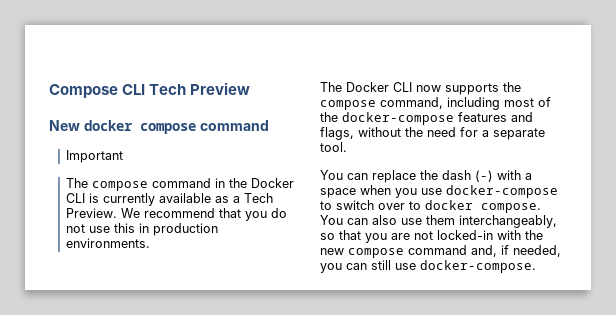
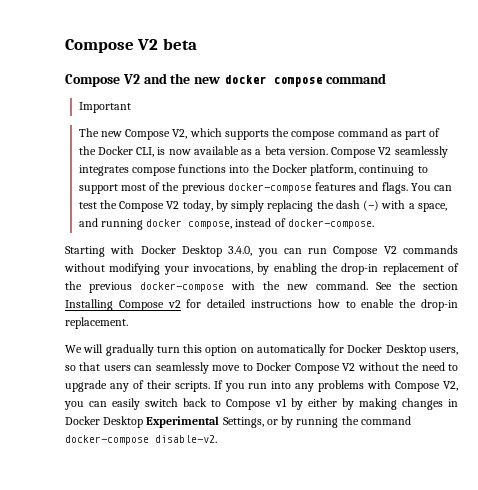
- Compose CLI Tech Preview
- New docker compose command
+ Compose V2 beta
+ Compose V2 and the new docker compose command
- The compose command in the Docker CLI is currently available as a Tech Preview. We recommend that you do not use this in production environments.
- The Docker CLI now supports the compose command, including most of the docker-compose features and flags, without the need for a separate tool.
- You can replace the dash (-) with a space when you use docker-compose to switch over to docker compose. You can also use them interchangeably, so that you are not locked-in with the new compose command and, if needed, you can still use docker-compose.
+ The new Compose V2, which supports the compose command as part of the Docker CLI, is now available as a beta version. Compose V2 seamlessly integrates compose functions into the Docker platform, continuing to support most of the previous docker-compose features and flags. You can test the Compose V2 today, by simply replacing the dash (-) with a space, and running docker compose, instead of docker-compose.
+ Starting with Docker Desktop 3.4.0, you can run Compose V2 commands without modifying your invocations, by enabling the drop-in replacement of the previous docker-compose with the new command. See the section Installing Compose v2 for detailed instructions how to enable the drop-in replacement.
+ We will gradually turn this option on automatically for Docker Desktop users, so that users can seamlessly move to Docker Compose V2 without the need to upgrade any of their scripts. If you run into any problems with Compose V2, you can easily switch back to Compose v1 by either by making changes in Docker Desktop Experimental Settings, or by running the command docker-compose disable-v2.

